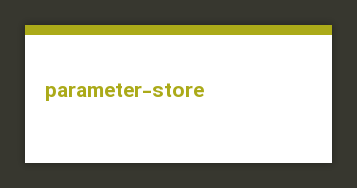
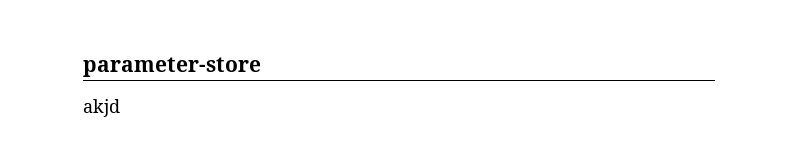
+ akjd

